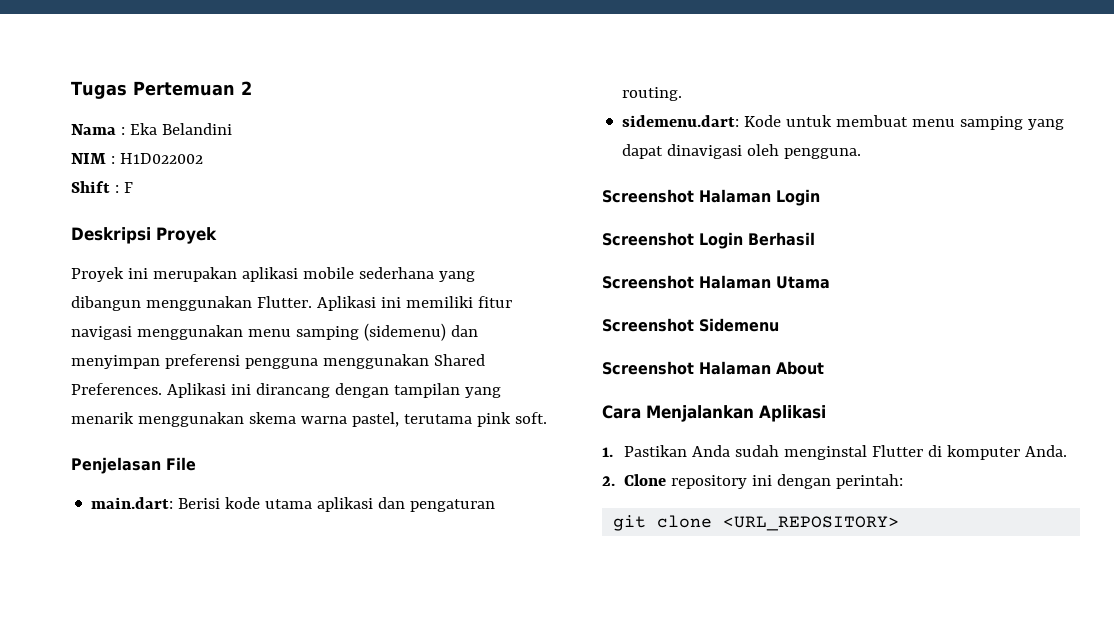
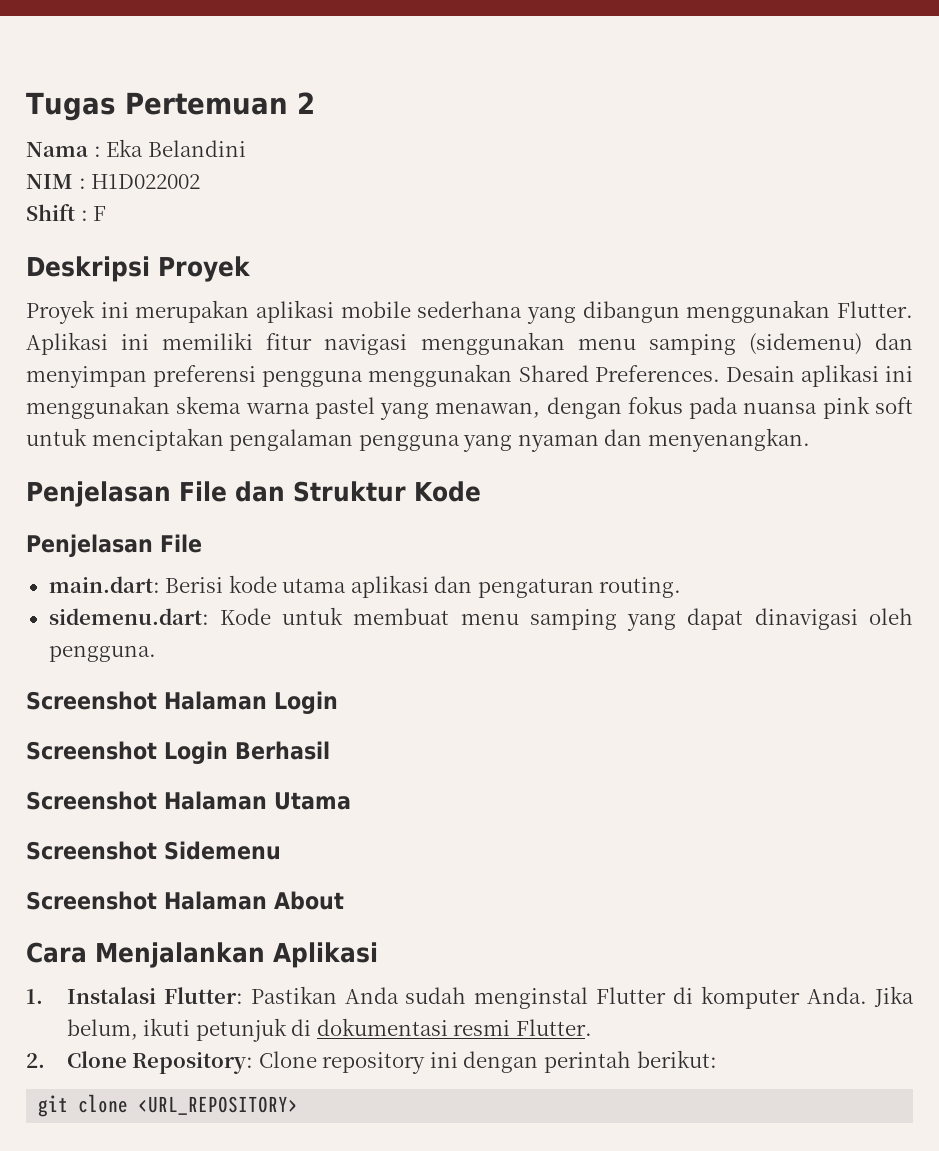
- Aplikasi ini dirancang dengan tampilan yang menarik menggunakan skema warna pastel, terutama pink soft.
+ Desain aplikasi ini menggunakan skema warna pastel yang menawan, dengan fokus pada nuansa pink soft untuk menciptakan pengalaman pengguna yang nyaman dan menyenangkan.
+ Penjelasan File dan Struktur Kode
- 1. Pastikan Anda sudah menginstal Flutter di komputer Anda.
+ 1. Instalasi Flutter: Pastikan Anda sudah menginstal Flutter di komputer Anda. Jika belum, ikuti petunjuk di dokumentasi resmi Flutter.
- 2. Clone repository ini dengan perintah:
+ 2. Clone Repository: Clone repository ini dengan perintah berikut:

